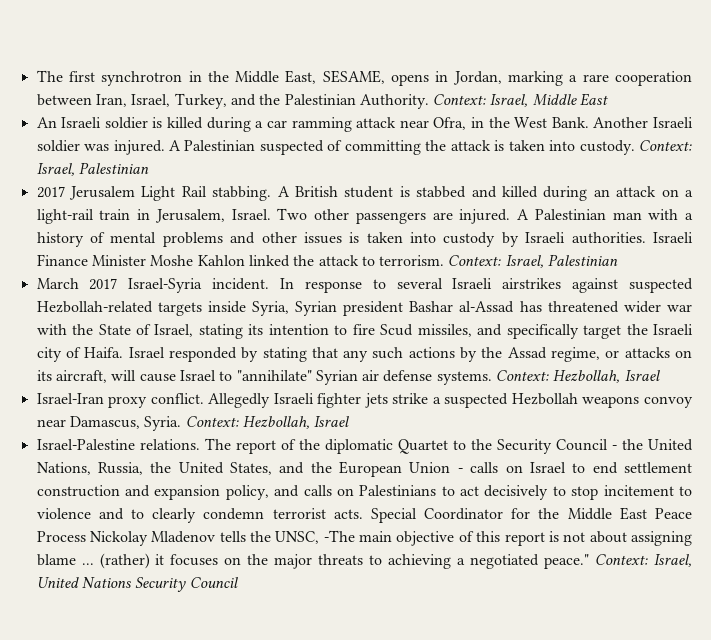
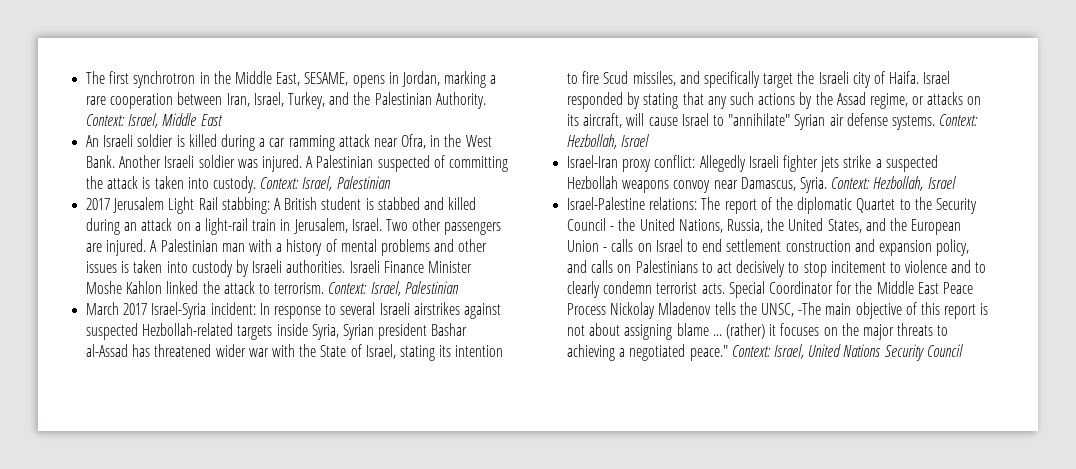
- 2017 Jerusalem Light Rail stabbing. A British student is stabbed and killed during an attack on a light-rail train in Jerusalem, Israel.
+ 2017 Jerusalem Light Rail stabbing: A British student is stabbed and killed during an attack on a light-rail train in Jerusalem, Israel.
- March 2017 Israel-Syria incident. In response to several Israeli airstrikes against suspected Hezbollah-related targets inside Syria, Syrian president Bashar al-Assad has threatened wider war with the State of Israel, stating its intention to fire Scud missiles, and specifically target the Israeli city of Haifa.
+ March 2017 Israel-Syria incident: In response to several Israeli airstrikes against suspected Hezbollah-related targets inside Syria, Syrian president Bashar al-Assad has threatened wider war with the State of Israel, stating its intention to fire Scud missiles, and specifically target the Israeli city of Haifa.
- Israel-Iran proxy conflict. Allegedly Israeli fighter jets strike a suspected Hezbollah weapons convoy near Damascus, Syria.
+ Israel-Iran proxy conflict: Allegedly Israeli fighter jets strike a suspected Hezbollah weapons convoy near Damascus, Syria.
- Israel-Palestine relations. The report of the diplomatic Quartet to the Security Council - the United Nations, Russia, the United States, and the European Union - calls on Israel to end settlement construction and expansion policy, and calls on Palestinians to act decisively to stop incitement to violence and to clearly condemn terrorist acts.
+ Israel-Palestine relations: The report of the diplomatic Quartet to the Security Council - the United Nations, Russia, the United States, and the European Union - calls on Israel to end settlement construction and expansion policy, and calls on Palestinians to act decisively to stop incitement to violence and to clearly condemn terrorist acts.

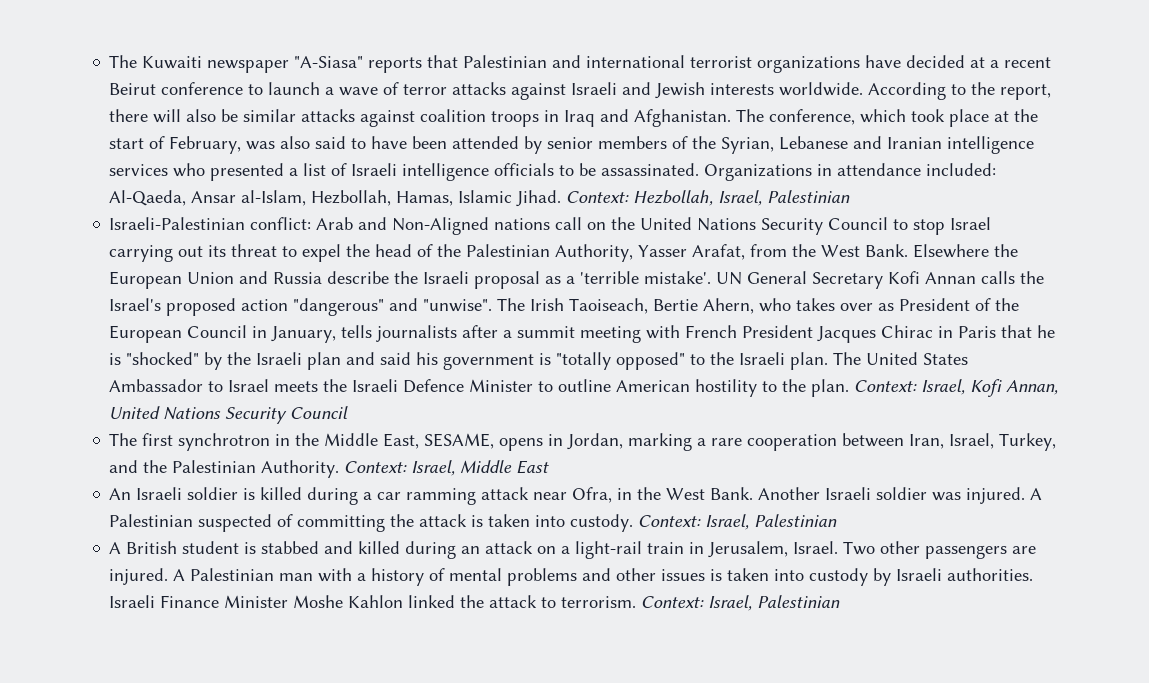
+ The Kuwaiti newspaper "A-Siasa" reports that Palestinian and international terrorist organizations have decided at a recent Beirut conference to launch a wave of terror attacks against Israeli and Jewish interests worldwide. According to the report, there will also be similar attacks against coalition troops in Iraq and Afghanistan. The conference, which took place at the start of February, was also said to have been attended by senior members of the Syrian, Lebanese and Iranian intelligence services who presented a list of Israeli intelligence officials to be assassinated. Organizations in attendance included: Al-Qaeda, Ansar al-Islam, Hezbollah, Hamas, Islamic Jihad. Context: Hezbollah, Israel, Palestinian
+ Israeli-Palestinian conflict: Arab and Non-Aligned nations call on the United Nations Security Council to stop Israel carrying out its threat to expel the head of the Palestinian Authority, Yasser Arafat, from the West Bank. Elsewhere the European Union and Russia describe the Israeli proposal as a 'terrible mistake'. UN General Secretary Kofi Annan calls the Israel's proposed action "dangerous" and "unwise". The Irish Taoiseach, Bertie Ahern, who takes over as President of the European Council in January, tells journalists after a summit meeting with French President Jacques Chirac in Paris that he is "shocked" by the Israeli plan and said his government is "totally opposed" to the Israeli plan. The United States Ambassador to Israel meets the Israeli Defence Minister to outline American hostility to the plan. Context: Israel, Kofi Annan, United Nations Security Council
- 2017 Jerusalem Light Rail stabbing: A British student is stabbed and killed during an attack on a light-rail train in Jerusalem, Israel.
+ A British student is stabbed and killed during an attack on a light-rail train in Jerusalem, Israel.
- March 2017 Israel-Syria incident: In response to several Israeli airstrikes against suspected Hezbollah-related targets inside Syria, Syrian president Bashar al-Assad has threatened wider war with the State of Israel, stating its intention to fire Scud missiles, and specifically target the Israeli city of Haifa. Israel responded by stating that any such actions by the Assad regime, or attacks on its aircraft, will cause Israel to "annihilate" Syrian air defense systems. Context: Hezbollah, Israel
- Israel-Iran proxy conflict: Allegedly Israeli fighter jets strike a suspected Hezbollah weapons convoy near Damascus, Syria. Context: Hezbollah, Israel
- Israel-Palestine relations: The report of the diplomatic Quartet to the Security Council - the United Nations, Russia, the United States, and the European Union - calls on Israel to end settlement construction and expansion policy, and calls on Palestinians to act decisively to stop incitement to violence and to clearly condemn terrorist acts. Special Coordinator for the Middle East Peace Process Nickolay Mladenov tells the UNSC, -The main objective of this report is not about assigning blame ... (rather) it focuses on the major threats to achieving a negotiated peace." Context: Israel, United Nations Security Council

